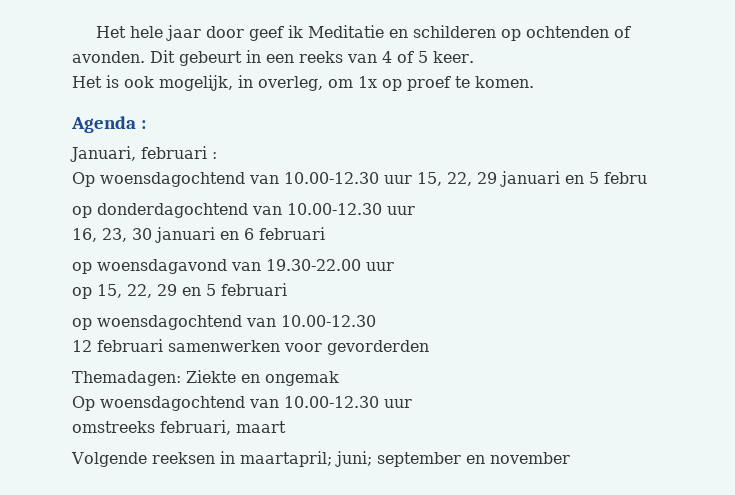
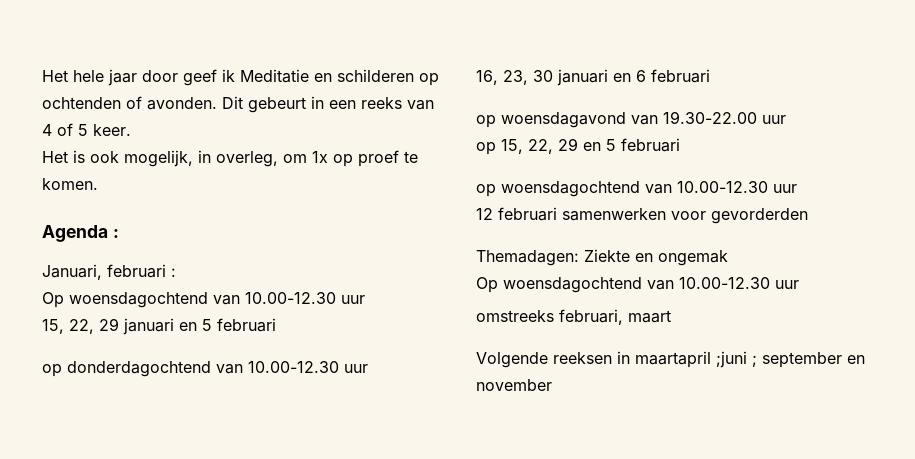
  Januari, februari :
- Op woensdagochtend van 10.00-12.30 uur 15, 22, 29 januari en 5 febru
+ Op woensdagochtend van 10.00-12.30 uur
+ 15, 22, 29 januari en 5 februari
- op woensdagochtend van 10.00-12.30
+ op woensdagochtend van 10.00-12.30 uur
- Volgende reeksen in maartapril; juni; september en november
+ Volgende reeksen in maartapril ;juni ; september en november

